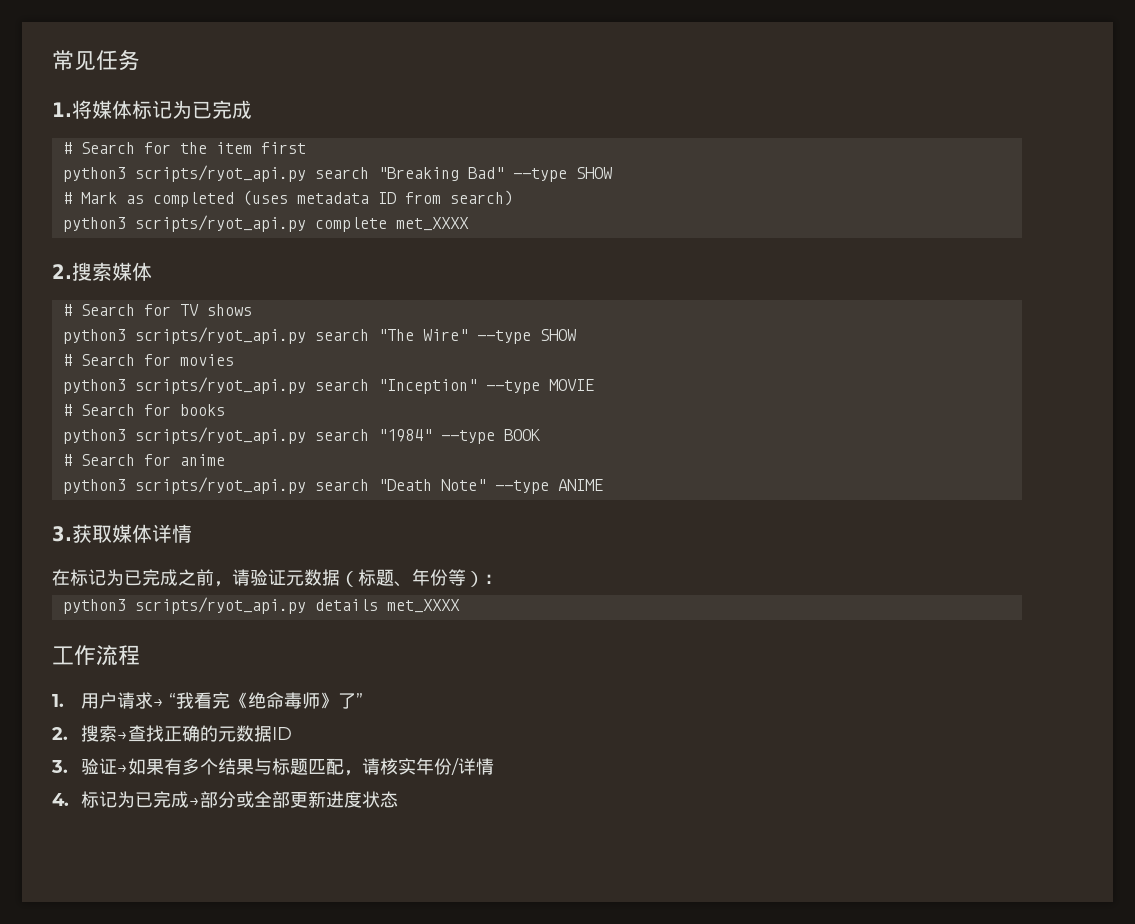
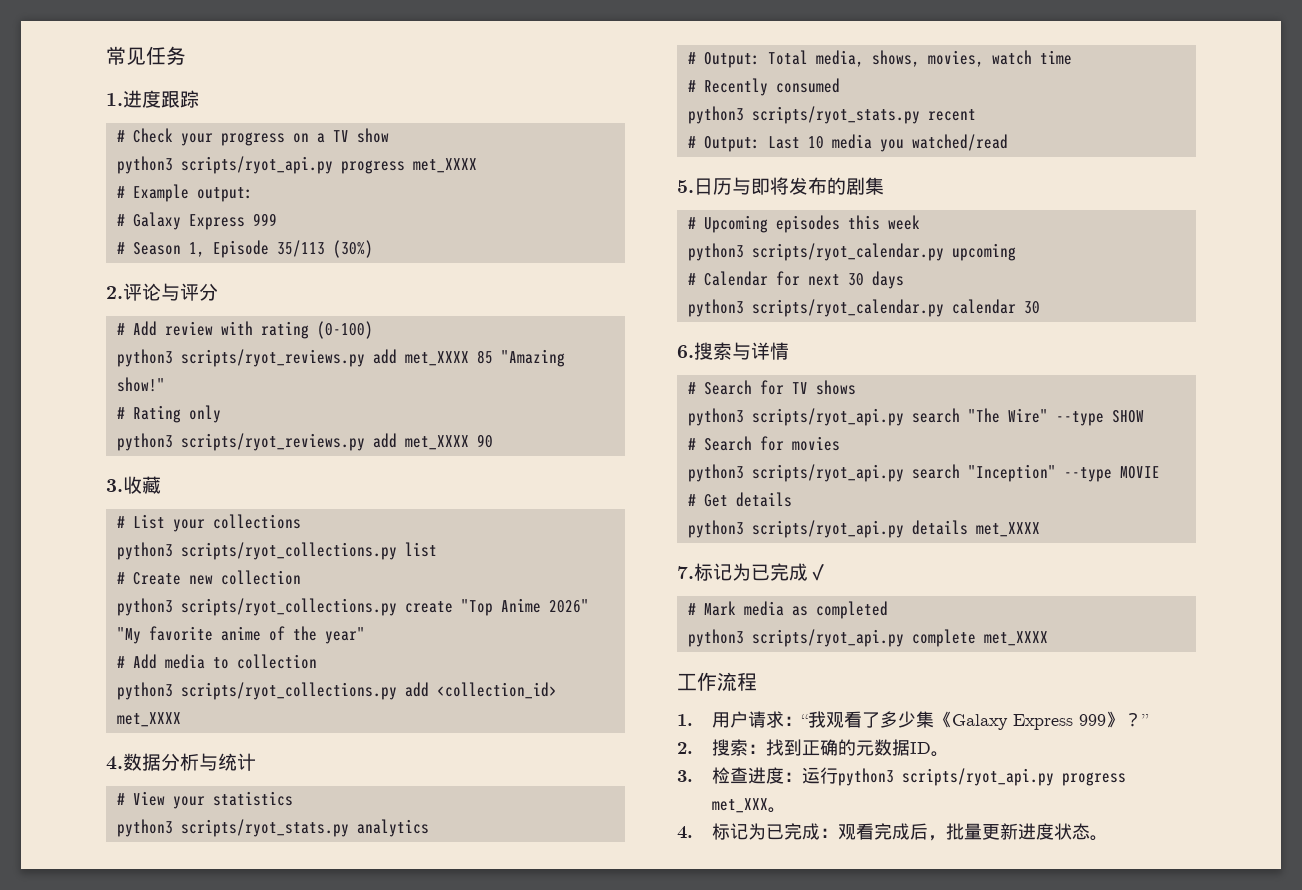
- 1.将媒体标记为已完成
- # Search for the item first
- python3 scripts/ryot_api.py search "Breaking Bad" --type SHOW
- # Mark as completed (uses metadata ID from search)
- python3 scripts/ryot_api.py complete met_XXXX
- 2.搜索媒体
+ 1.进度跟踪
+ # Check your progress on a TV show
+ python3 scripts/ryot_api.py progress met_XXXX
+ # Example output:
+ # Galaxy Express 999
+ # Season 1, Episode 35/113 (30%)
+ 2.评论与评分
+ # Add review with rating (0-100)
+ python3 scripts/ryot_reviews.py add met_XXXX 85 "Amazing show!"
+ # Rating only
+ python3 scripts/ryot_reviews.py add met_XXXX 90
+ 3.收藏
+ # List your collections
+ python3 scripts/ryot_collections.py list
+ # Create new collection
+ python3 scripts/ryot_collections.py create "Top Anime 2026" "My favorite anime of the year"
+ # Add media to collection
+ python3 scripts/ryot_collections.py add <collection_id> met_XXXX
+ 4.数据分析与统计
+ # View your statistics
+ python3 scripts/ryot_stats.py analytics
+ # Output: Total media, shows, movies, watch time
+ # Recently consumed
+ python3 scripts/ryot_stats.py recent
+ # Output: Last 10 media you watched/read
+ 5.日历与即将发布的剧集
+ # Upcoming episodes this week
+ python3 scripts/ryot_calendar.py upcoming
+ # Calendar for next 30 days
+ python3 scripts/ryot_calendar.py calendar 30
+ 6.搜索与详情
- # Search for books
- python3 scripts/ryot_api.py search "1984" --type BOOK
- # Search for anime
- python3 scripts/ryot_api.py search "Death Note" --type ANIME
- 3.获取媒体详情
- 在标记为已完成之前，请验证元数据（标题、年份等）：
+ # Get details
  python3 scripts/ryot_api.py details met_XXXX
+ 7.标记为已完成✓
+ # Mark media as completed
+ python3 scripts/ryot_api.py complete met_XXXX
- 1.用户请求→ “我看完《绝命毒师》了”
+ 1.用户请求：“我观看了多少集《Galaxy Express 999》？”
- 2.搜索→查找正确的元数据ID
- 3.验证→如果有多个结果与标题匹配，请核实年份/详情
+ 2.搜索：找到正确的元数据ID。
+ 3.检查进度：运行python3 scripts/ryot_api.py progress met_XXX。
- 4.标记为已完成→部分或全部更新进度状态
+ 4.标记为已完成：观看完成后，批量更新进度状态。

